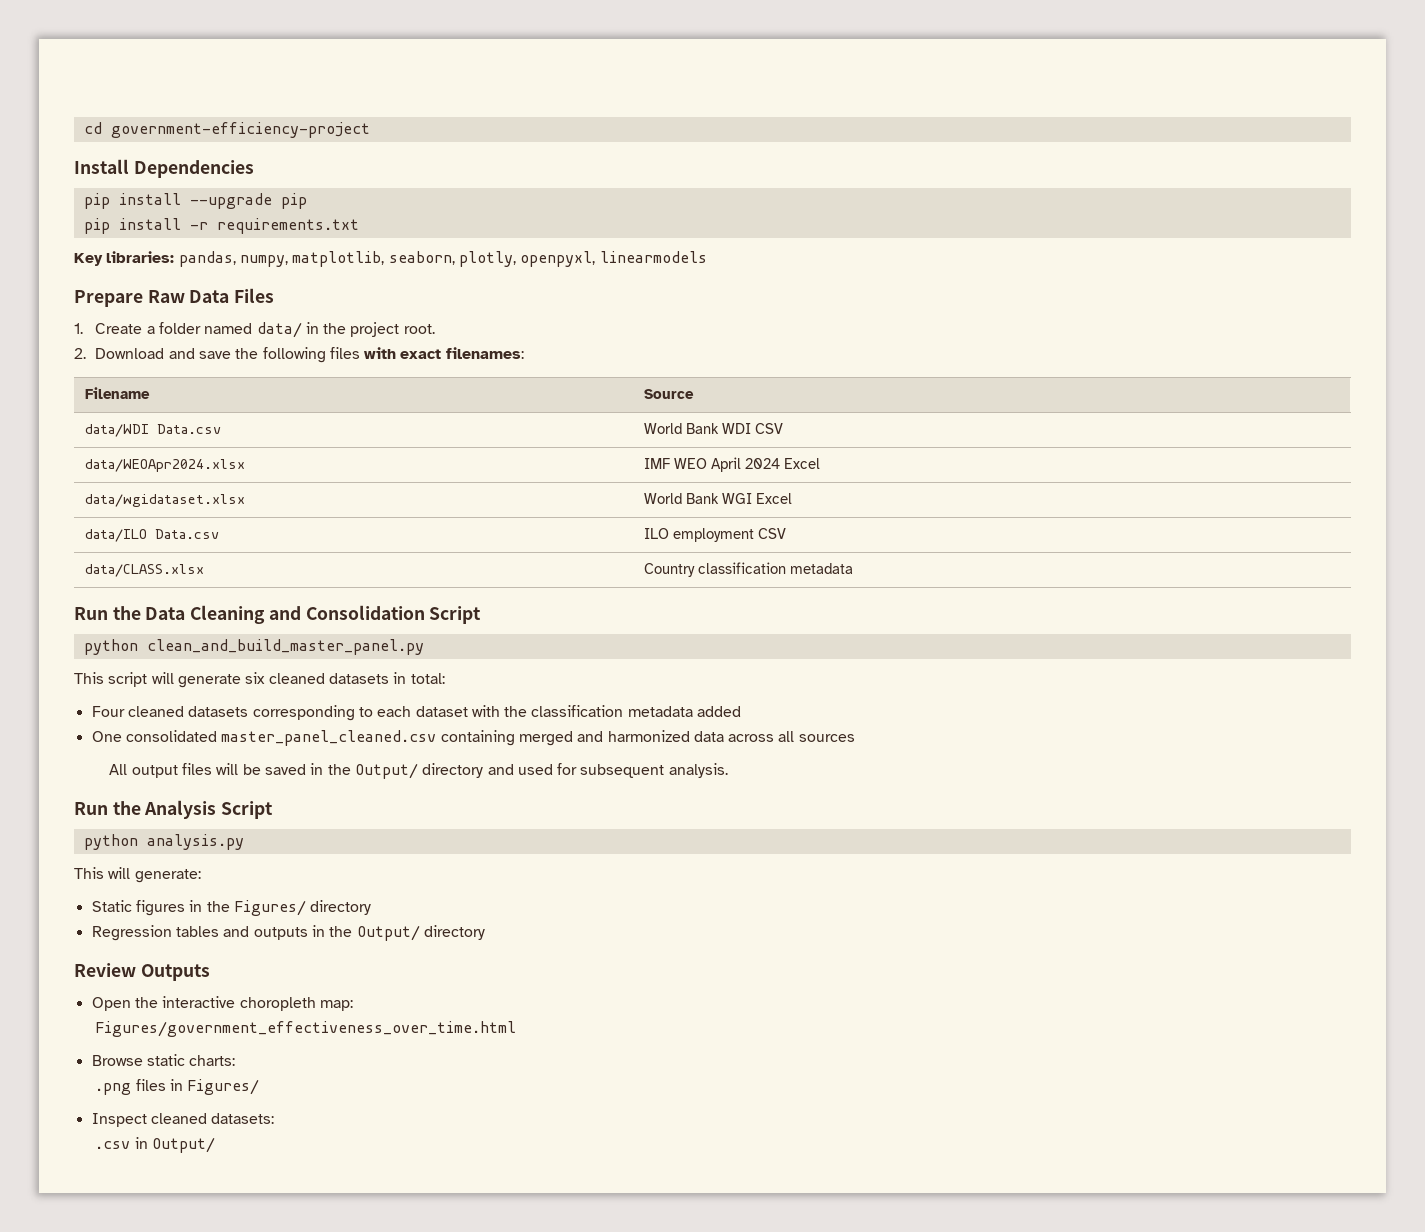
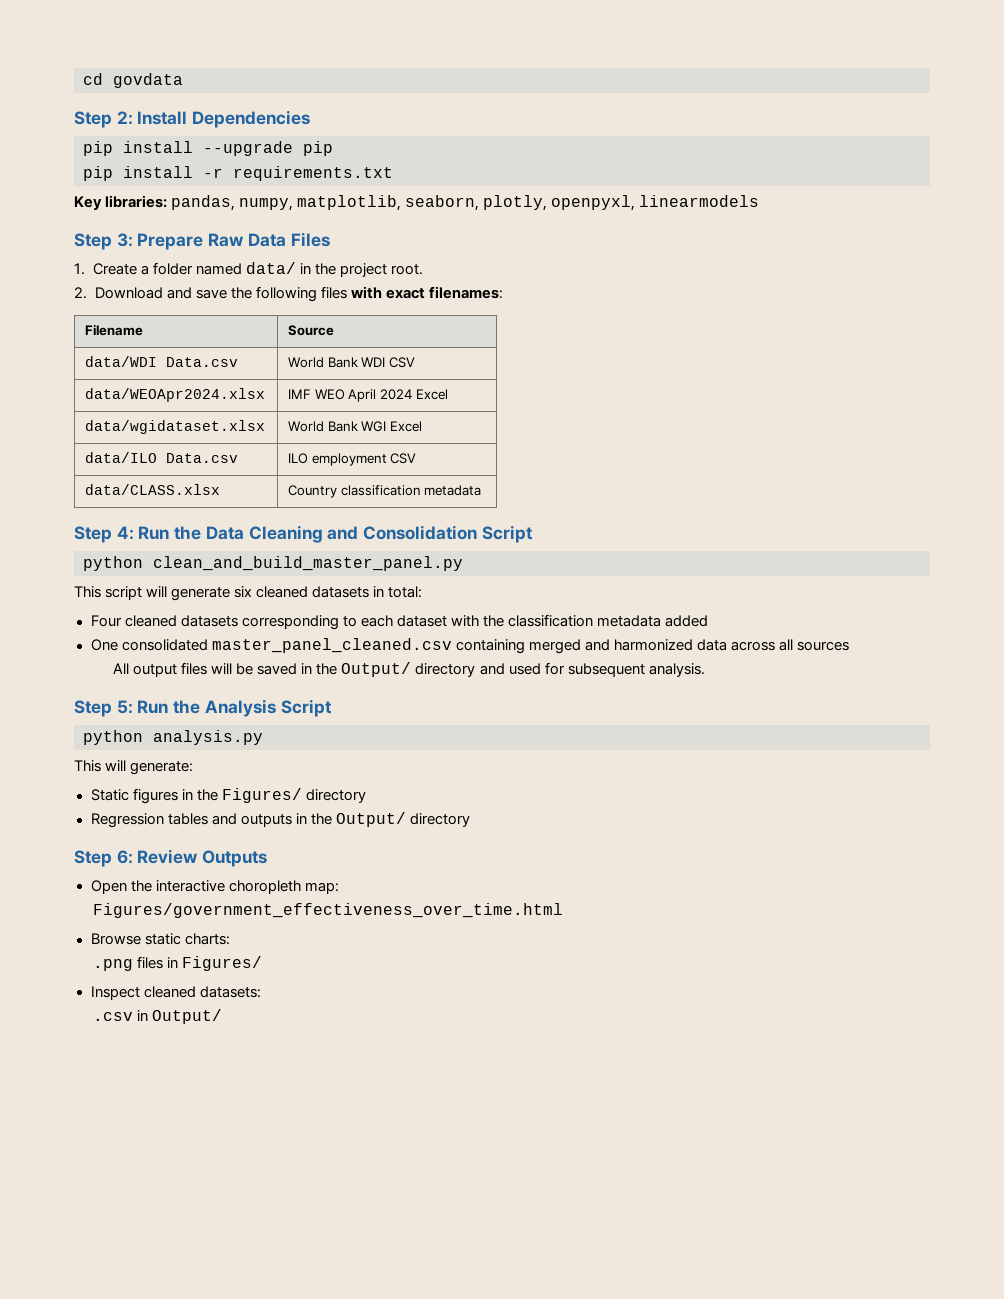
- cd government-efficiency-project
- Install Dependencies
+ cd govdata
+ Step 2: Install Dependencies
- Prepare Raw Data Files
+ Step 3: Prepare Raw Data Files
- Run the Data Cleaning and Consolidation Script
+ Step 4: Run the Data Cleaning and Consolidation Script
- Run the Analysis Script
+ Step 5: Run the Analysis Script
- Review Outputs
+ Step 6: Review Outputs

